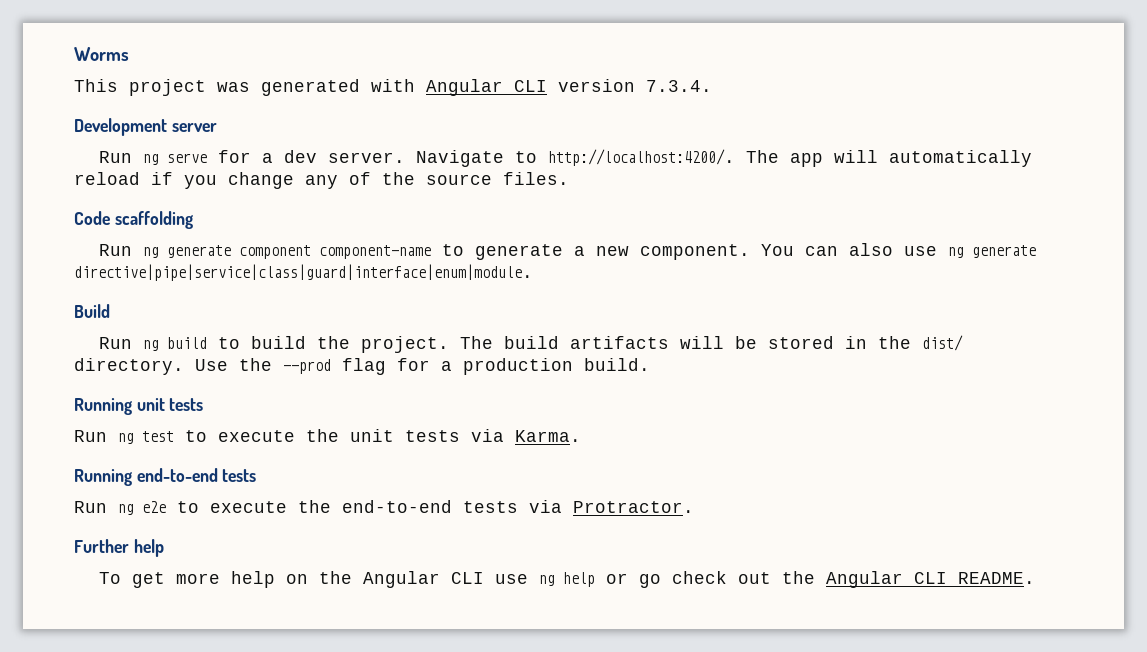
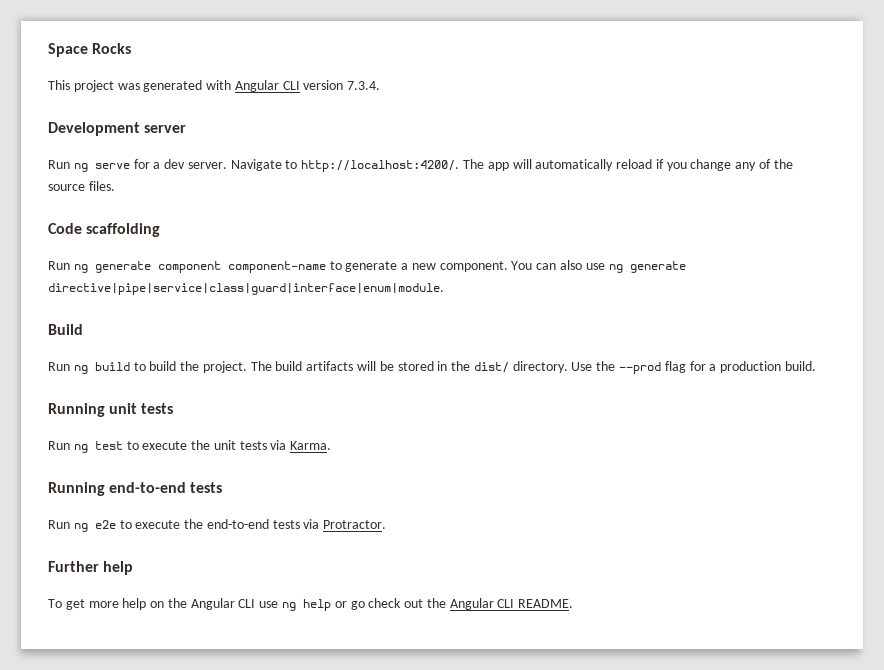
- Worms
+ Space Rocks

